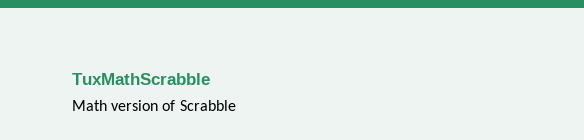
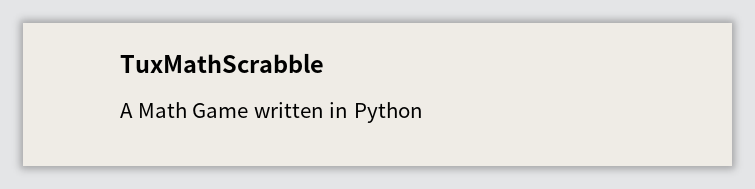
- Math version of Scrabble
+ A Math Game written in Python

